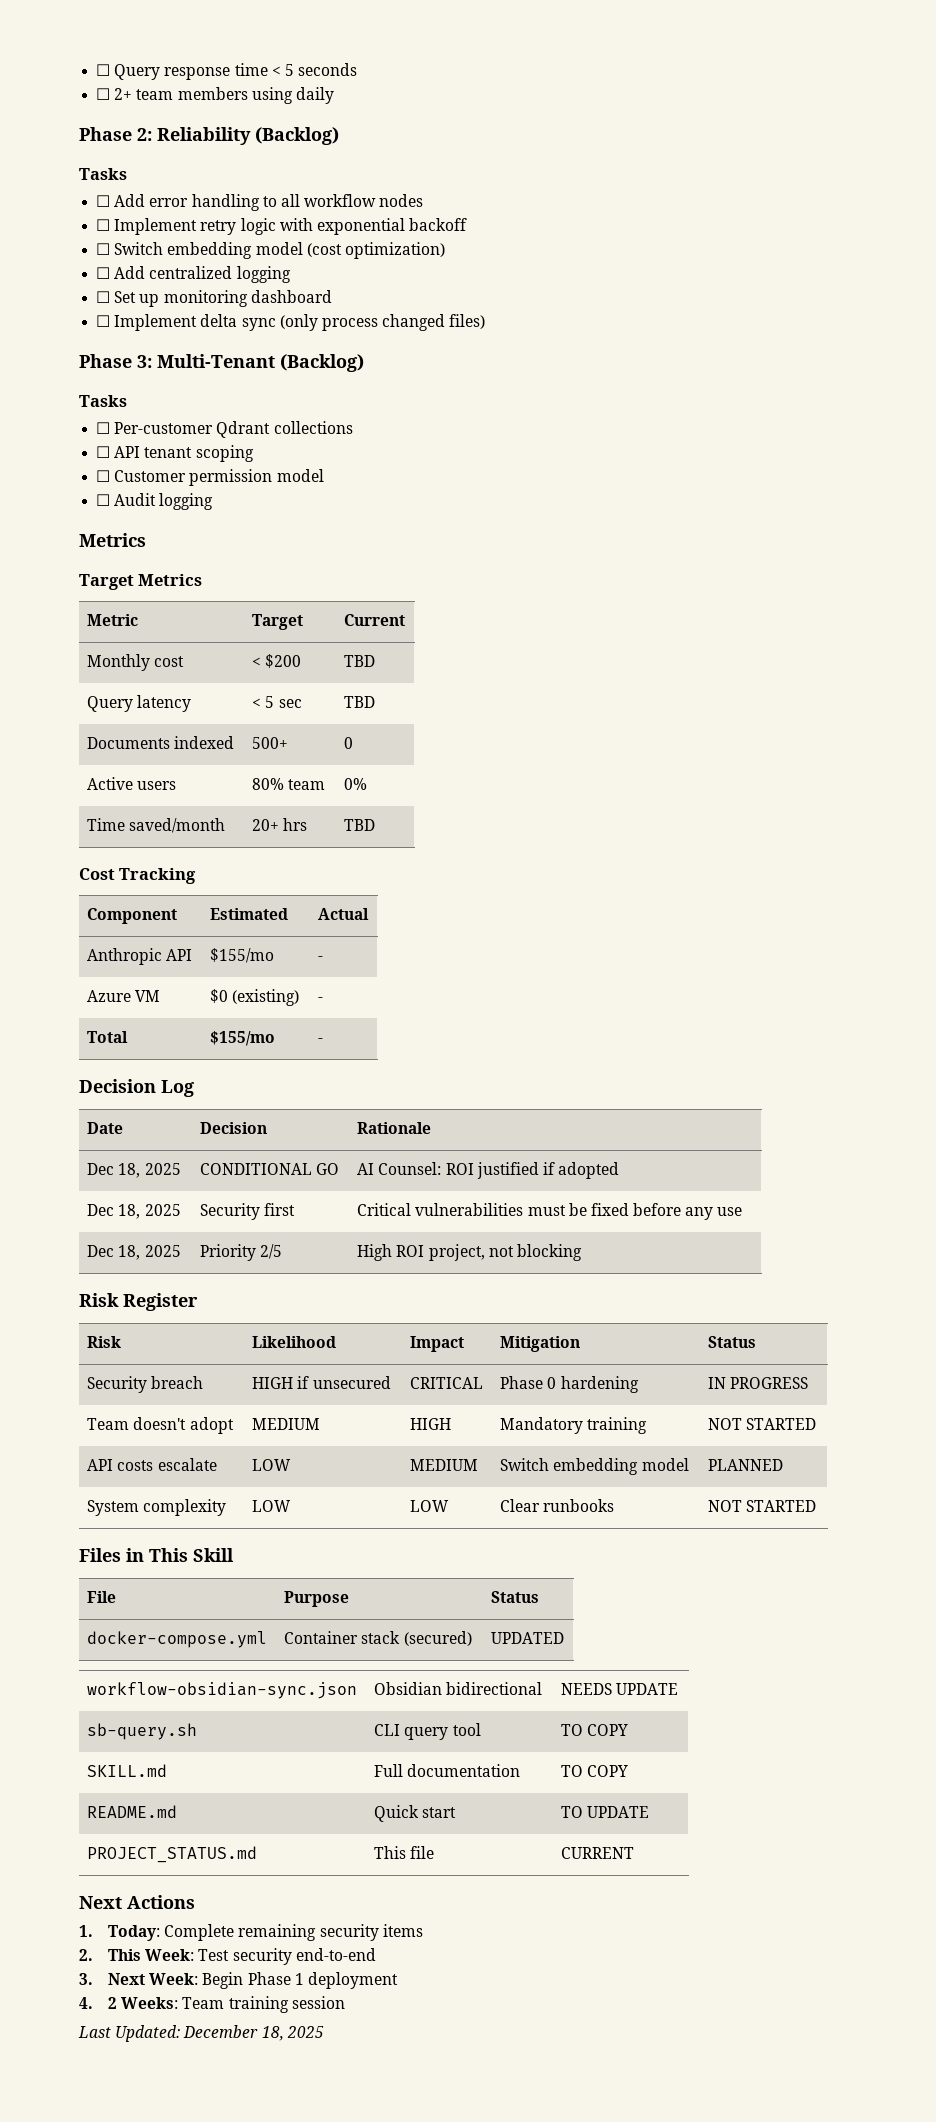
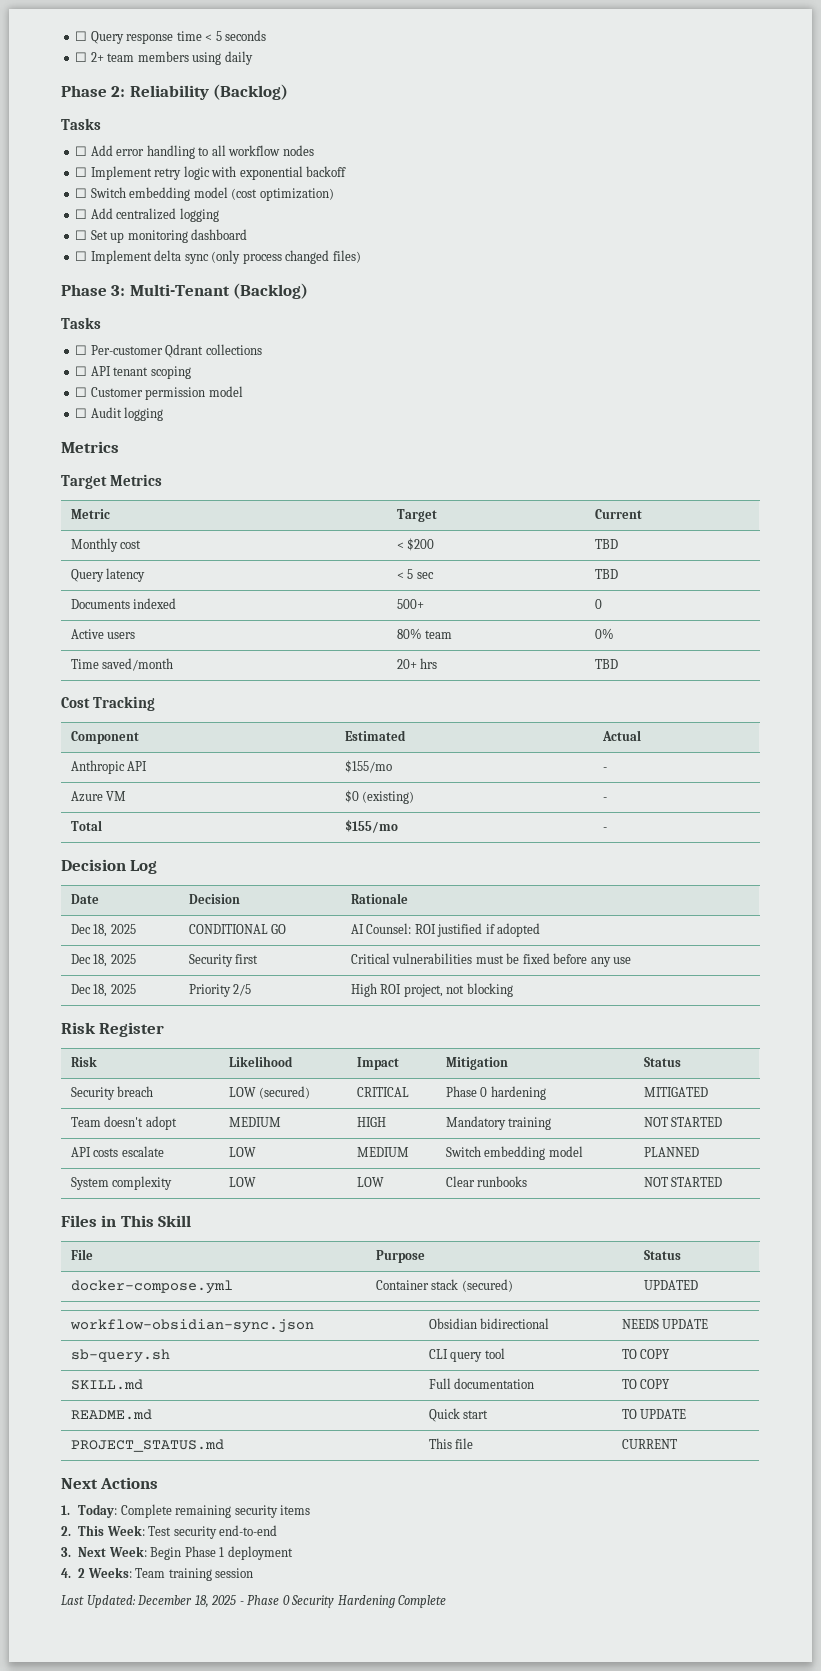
- Security breach | HIGH if unsecured | CRITICAL | Phase 0 hardening | IN PROGRESS
+ Security breach | LOW (secured) | CRITICAL | Phase 0 hardening | MITIGATED
- Last Updated: December 18, 2025
+ Last Updated: December 18, 2025 - Phase 0 Security Hardening Complete

